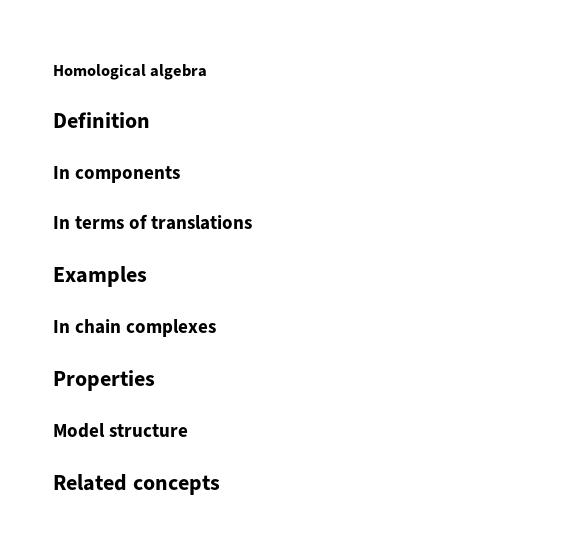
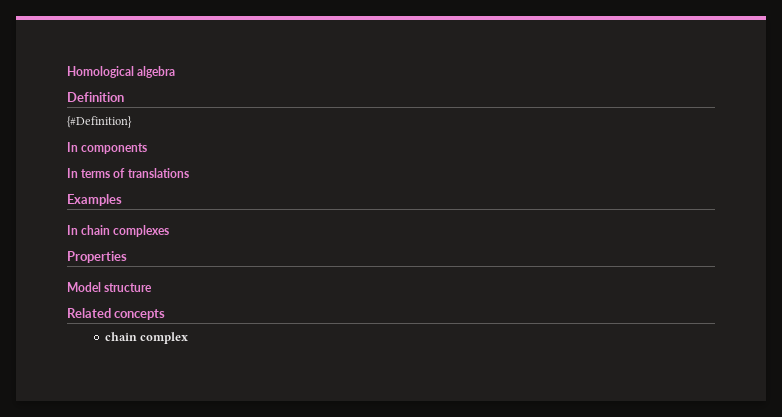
+ {#Definition}
+ chain complex

